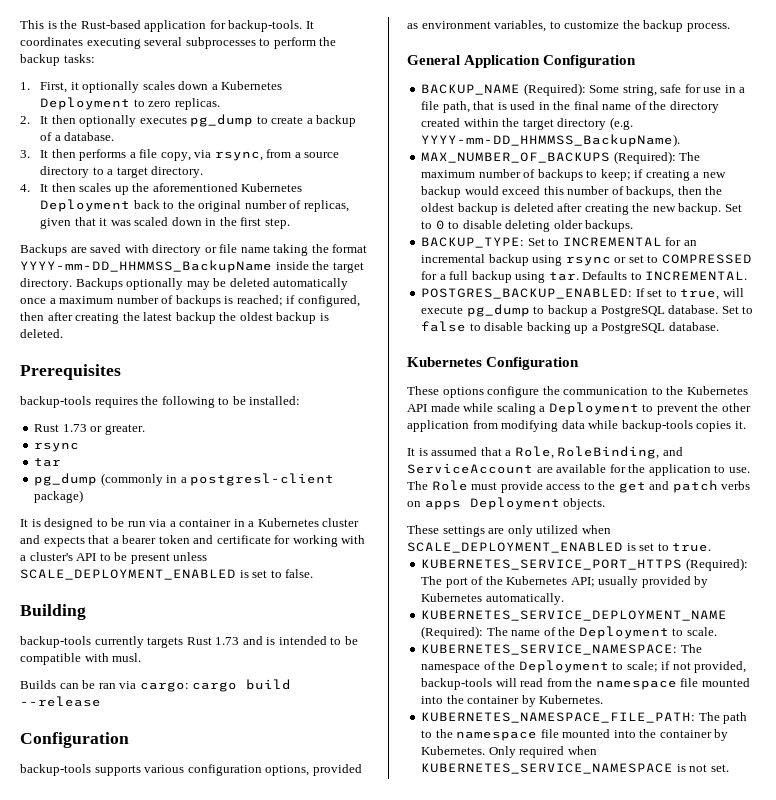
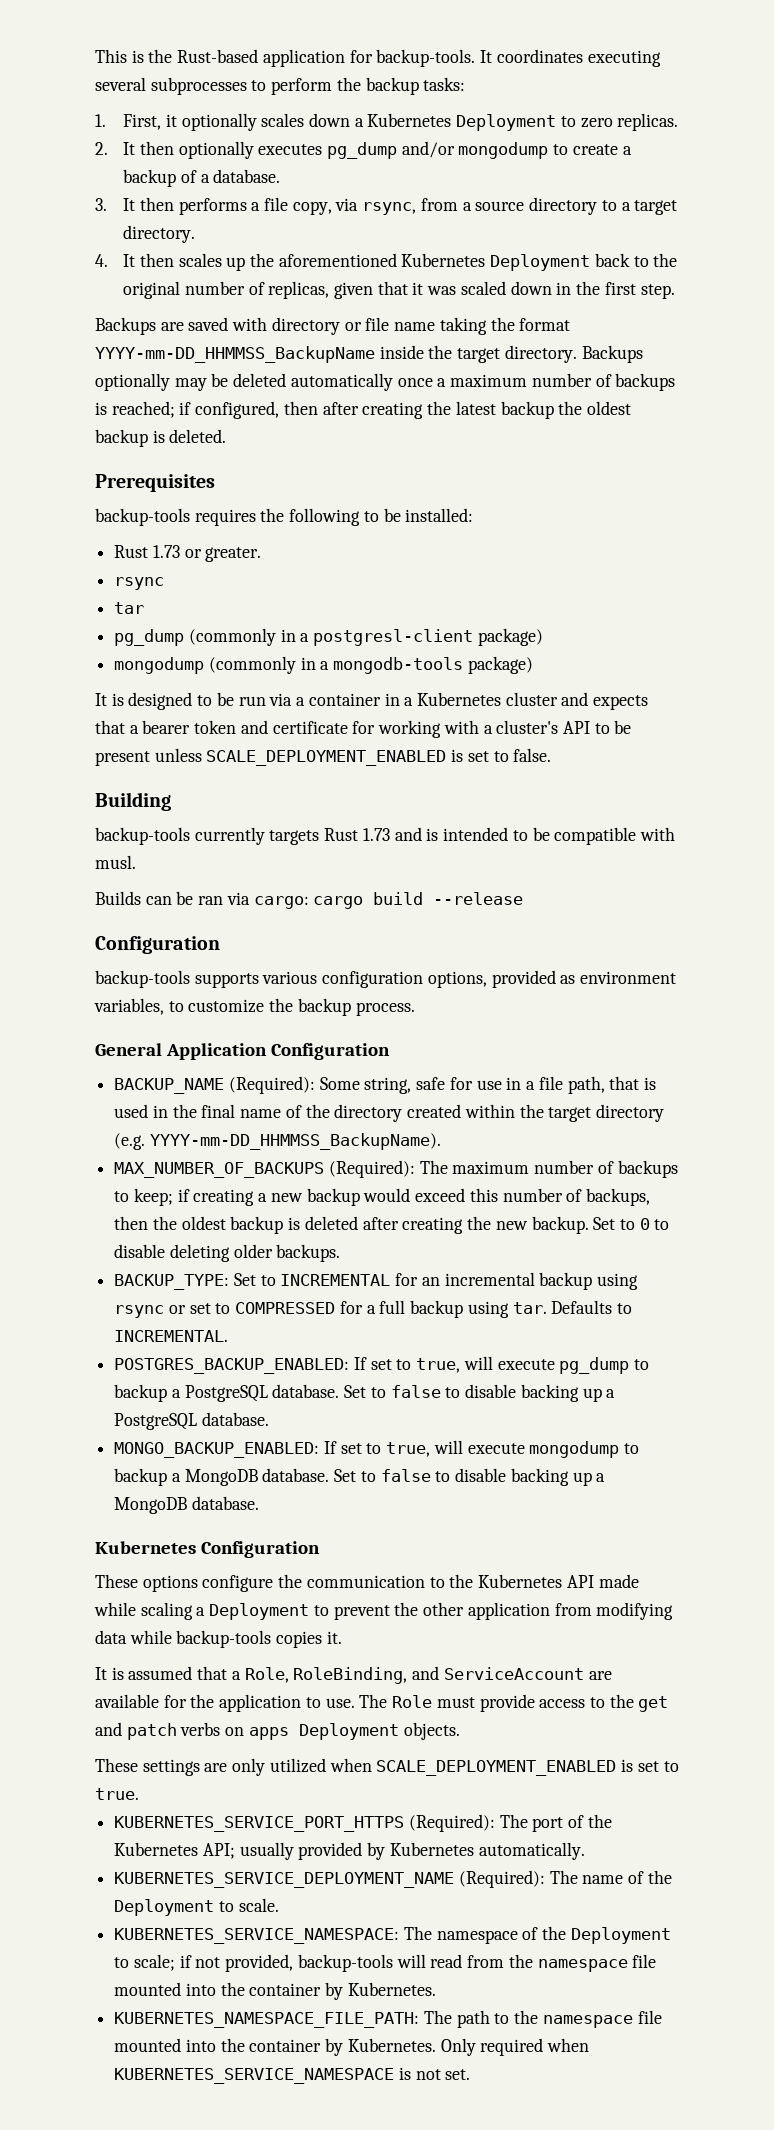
- 2. It then optionally executes pg_dump to create a backup of a database.
+ 2. It then optionally executes pg_dump and/or mongodump to create a backup of a database.
+ mongodump (commonly in a mongodb-tools package)
+ MONGO_BACKUP_ENABLED: If set to true, will execute mongodump to backup a MongoDB database. Set to false to disable backing up a MongoDB database.

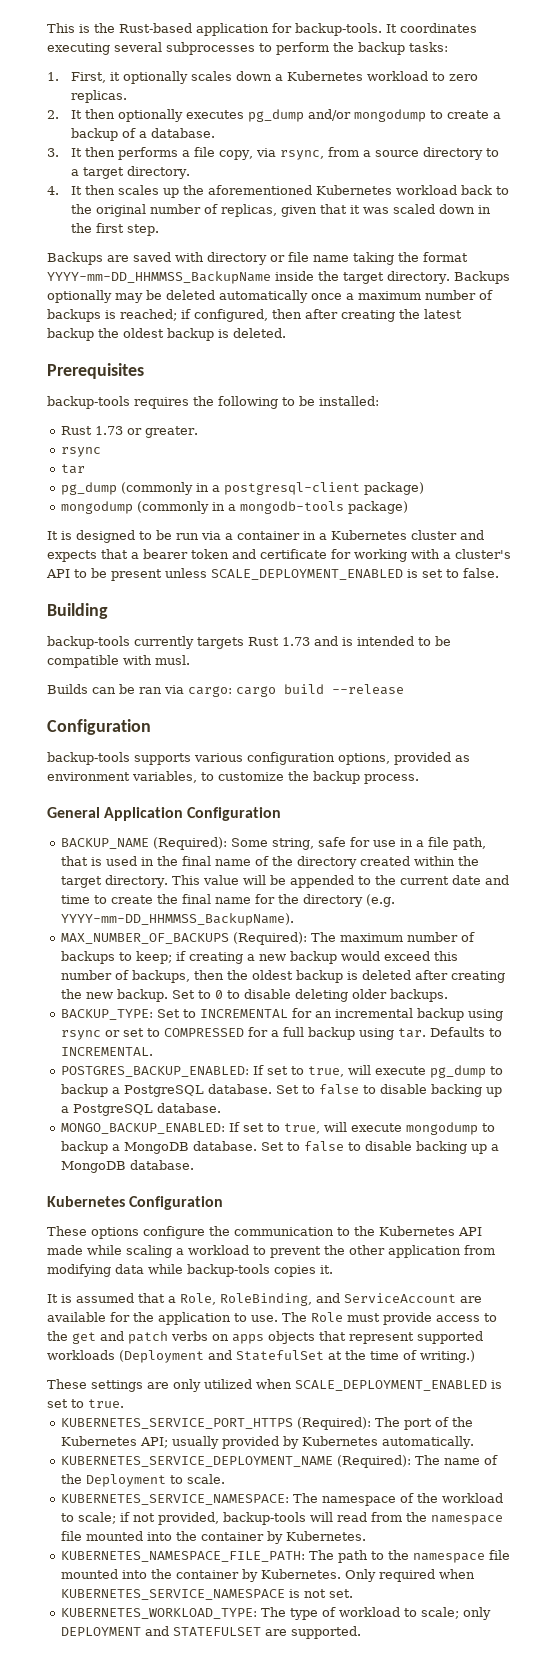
- 1. First, it optionally scales down a Kubernetes Deployment to zero replicas.
+ 1. First, it optionally scales down a Kubernetes workload to zero replicas.
- 4. It then scales up the aforementioned Kubernetes Deployment back to the original number of replicas, given that it was scaled down in the first step.
+ 4. It then scales up the aforementioned Kubernetes workload back to the original number of replicas, given that it was scaled down in the first step.
- pg_dump (commonly in a postgresl-client package)
+ pg_dump (commonly in a postgresql-client package)
- BACKUP_NAME (Required): Some string, safe for use in a file path, that is used in the final name of the directory created within the target directory (e.g. YYYY-mm-DD_HHMMSS_BackupName).
+ BACKUP_NAME (Required): Some string, safe for use in a file path, that is used in the final name of the directory created within the target directory. This value will be appended to the current date and time to create the final name for the directory (e.g. YYYY-mm-DD_HHMMSS_BackupName).
- These options configure the communication to the Kubernetes API made while scaling a Deployment to prevent the other application from modifying data while backup-tools copies it.
+ These options configure the communication to the Kubernetes API made while scaling a workload to prevent the other application from modifying data while backup-tools copies it.
- The Role must provide access to the get and patch verbs on apps Deployment objects.
+ The Role must provide access to the get and patch verbs on apps objects that represent supported workloads (Deployment and StatefulSet at the time of writing.)
- KUBERNETES_SERVICE_NAMESPACE: The namespace of the Deployment to scale; if not provided, backup-tools will read from the namespace file mounted into the container by Kubernetes.
+ KUBERNETES_SERVICE_NAMESPACE: The namespace of the workload to scale; if not provided, backup-tools will read from the namespace file mounted into the container by Kubernetes.
+ KUBERNETES_WORKLOAD_TYPE: The type of workload to scale; only DEPLOYMENT and STATEFULSET are supported.

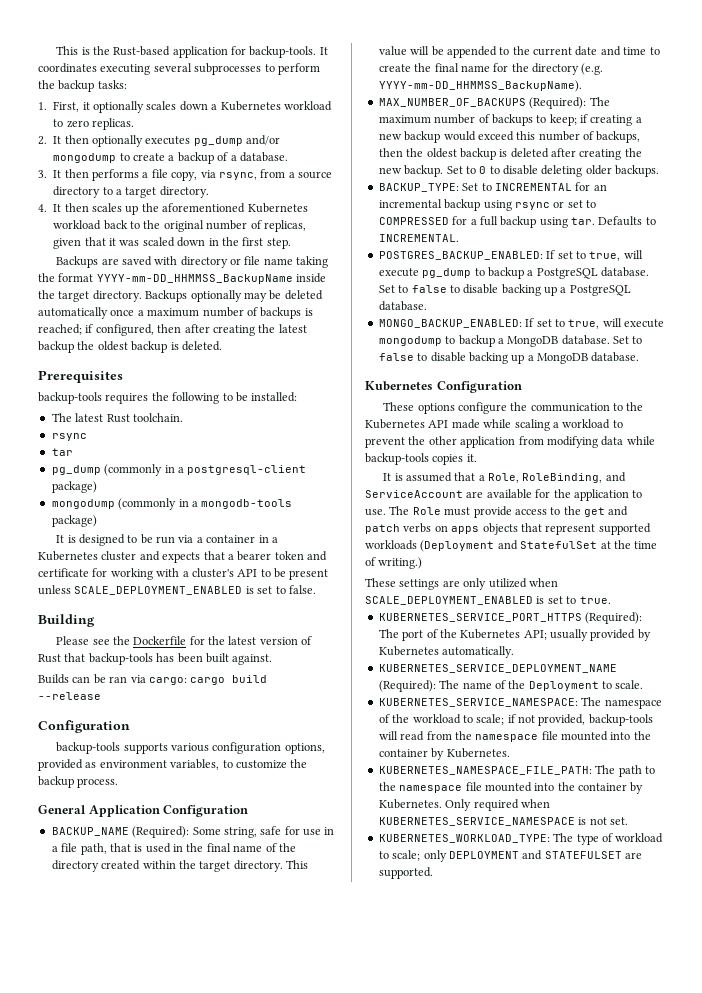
- Rust 1.73 or greater.
+ The latest Rust toolchain.
- backup-tools currently targets Rust 1.73 and is intended to be compatible with musl.
+ Please see the Dockerfile for the latest version of Rust that backup-tools has been built against.

